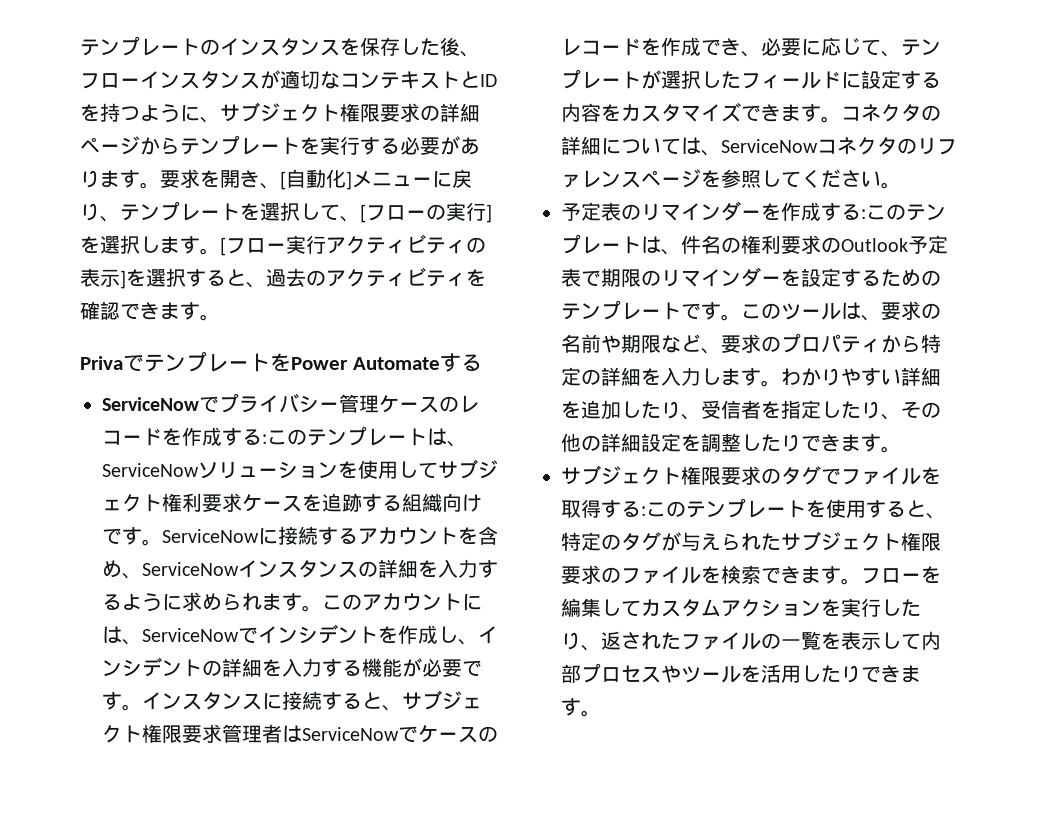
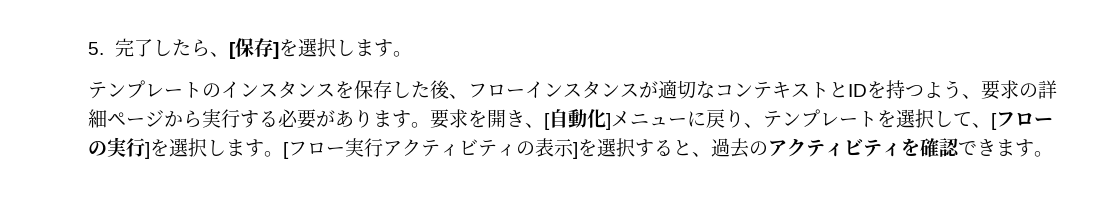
+ 5.完了したら、[保存]を選択します。
- テンプレートのインスタンスを保存した後、フローインスタンスが適切なコンテキストとIDを持つように、サブジェクト権限要求の詳細ページからテンプレートを実行する必要があります。
+ テンプレートのインスタンスを保存した後、フローインスタンスが適切なコンテキストとIDを持つよう、要求の詳細ページから実行する必要があります。
- PrivaでテンプレートをPower Automateする
- ServiceNowでプライバシー管理ケースのレコードを作成する:このテンプレートは、ServiceNowソリューションを使用してサブジェクト権利要求ケースを追跡する組織向けです。ServiceNowに接続するアカウントを含め、ServiceNowインスタンスの詳細を入力するように求められます。このアカウントには、ServiceNowでインシデントを作成し、インシデントの詳細を入力する機能が必要です。インスタンスに接続すると、サブジェクト権限要求管理者はServiceNowでケースのレコードを作成でき、必要に応じて、テンプレートが選択したフィールドに設定する内容をカスタマイズできます。コネクタの詳細については、ServiceNowコネクタのリファレンスページを参照してください。
- 予定表のリマインダーを作成する:このテンプレートは、件名の権利要求のOutlook予定表で期限のリマインダーを設定するためのテンプレートです。このツールは、要求の名前や期限など、要求のプロパティから特定の詳細を入力します。わかりやすい詳細を追加したり、受信者を指定したり、その他の詳細設定を調整したりできます。
- サブジェクト権限要求のタグでファイルを取得する:このテンプレートを使用すると、特定のタグが与えられたサブジェクト権限要求のファイルを検索できます。フローを編集してカスタムアクションを実行したり、返されたファイルの一覧を表示して内部プロセスやツールを活用したりできます。

